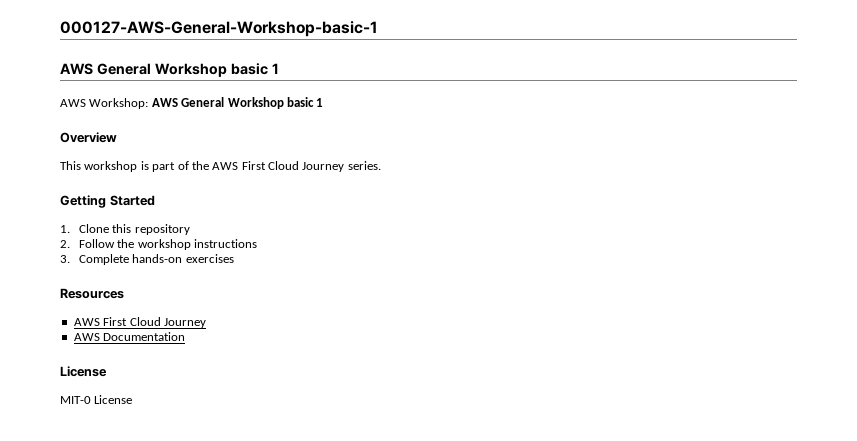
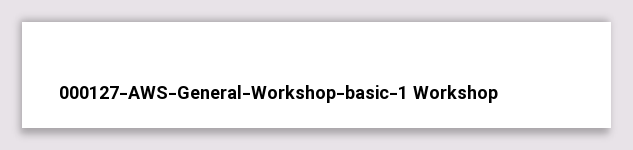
- 000127-AWS-General-Workshop-basic-1
- AWS General Workshop basic 1
- AWS Workshop: AWS General Workshop basic 1
- Overview
- This workshop is part of the AWS First Cloud Journey series.
- Getting Started
- 1. Clone this repository
- 2. Follow the workshop instructions
- 3. Complete hands-on exercises
- Resources
- AWS First Cloud Journey
- AWS Documentation
- License
- MIT-0 License
+ 000127-AWS-General-Workshop-basic-1 Workshop

